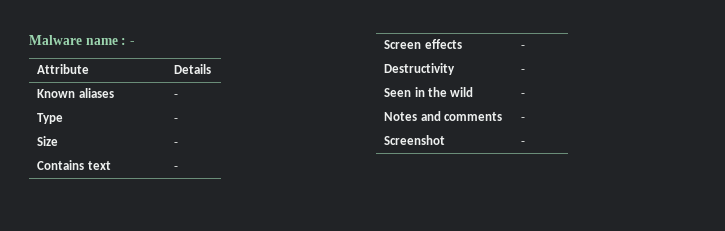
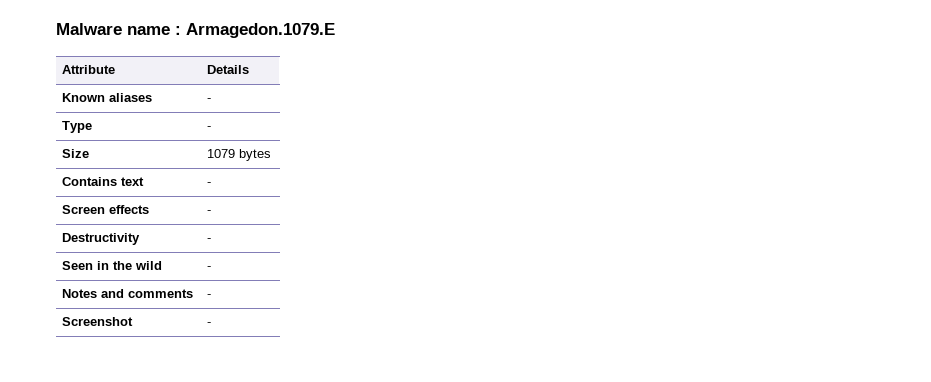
- Malware name : -
+ Malware name : Armagedon.1079.E
- Size | -
+ Size | 1079 bytes

